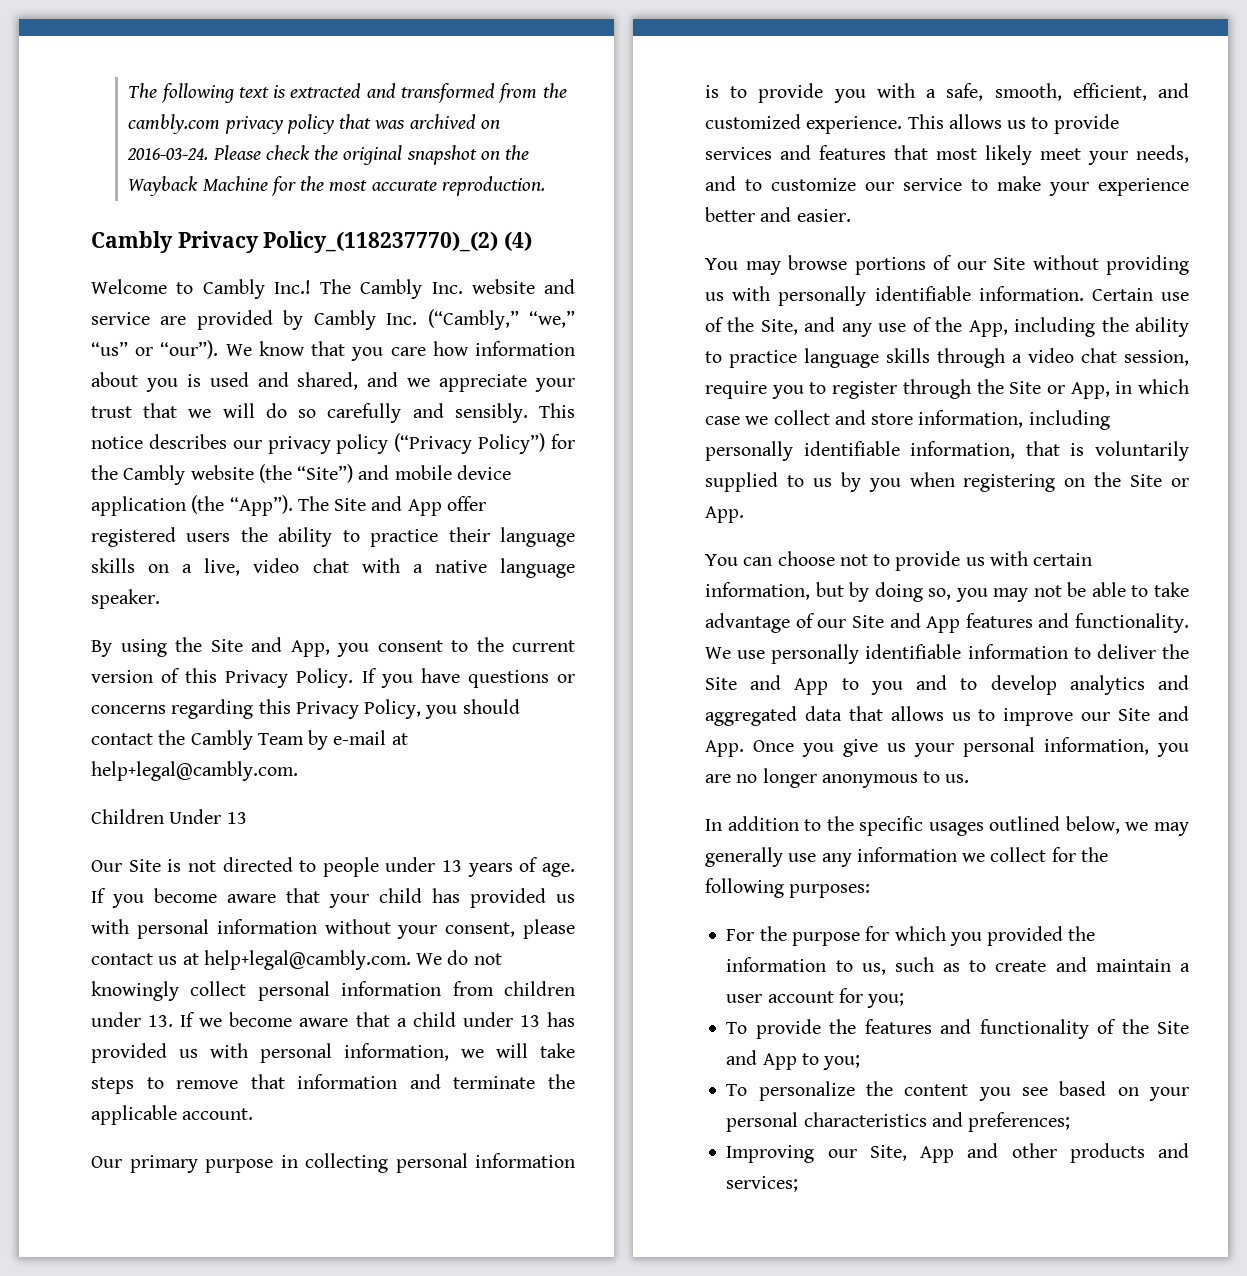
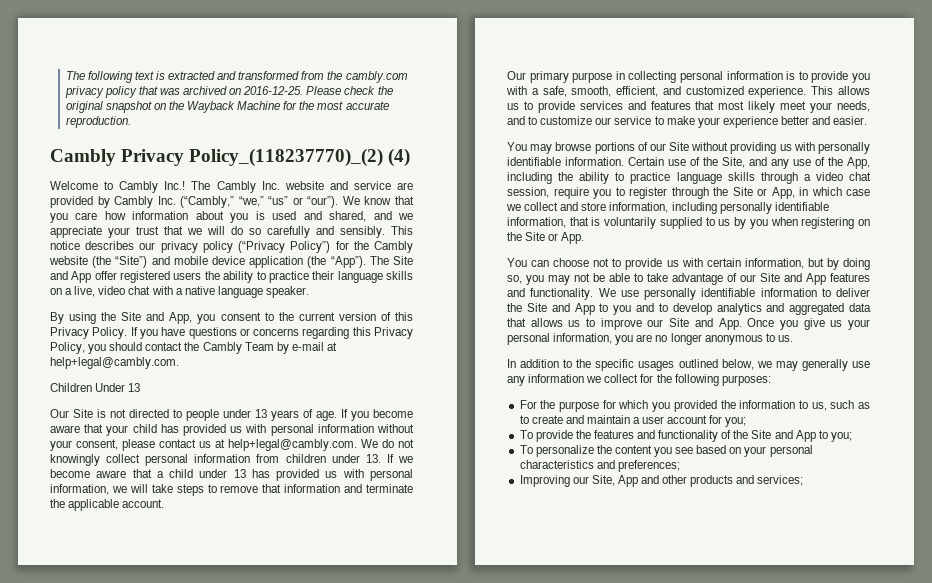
- The following text is extracted and transformed from the cambly.com privacy policy that was archived on 2016-03-24.
+ The following text is extracted and transformed from the cambly.com privacy policy that was archived on 2016-12-25.

